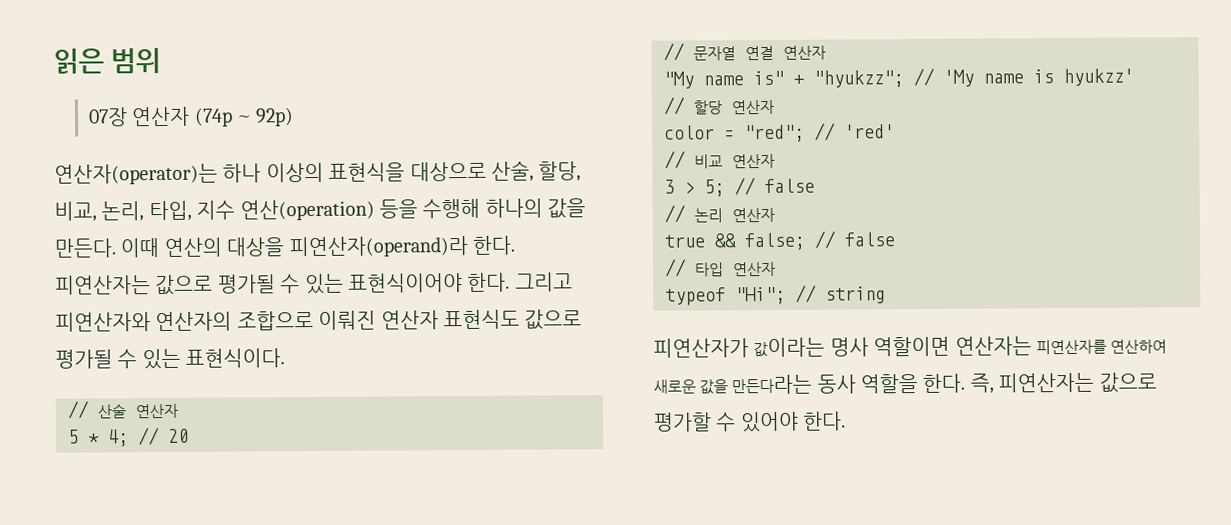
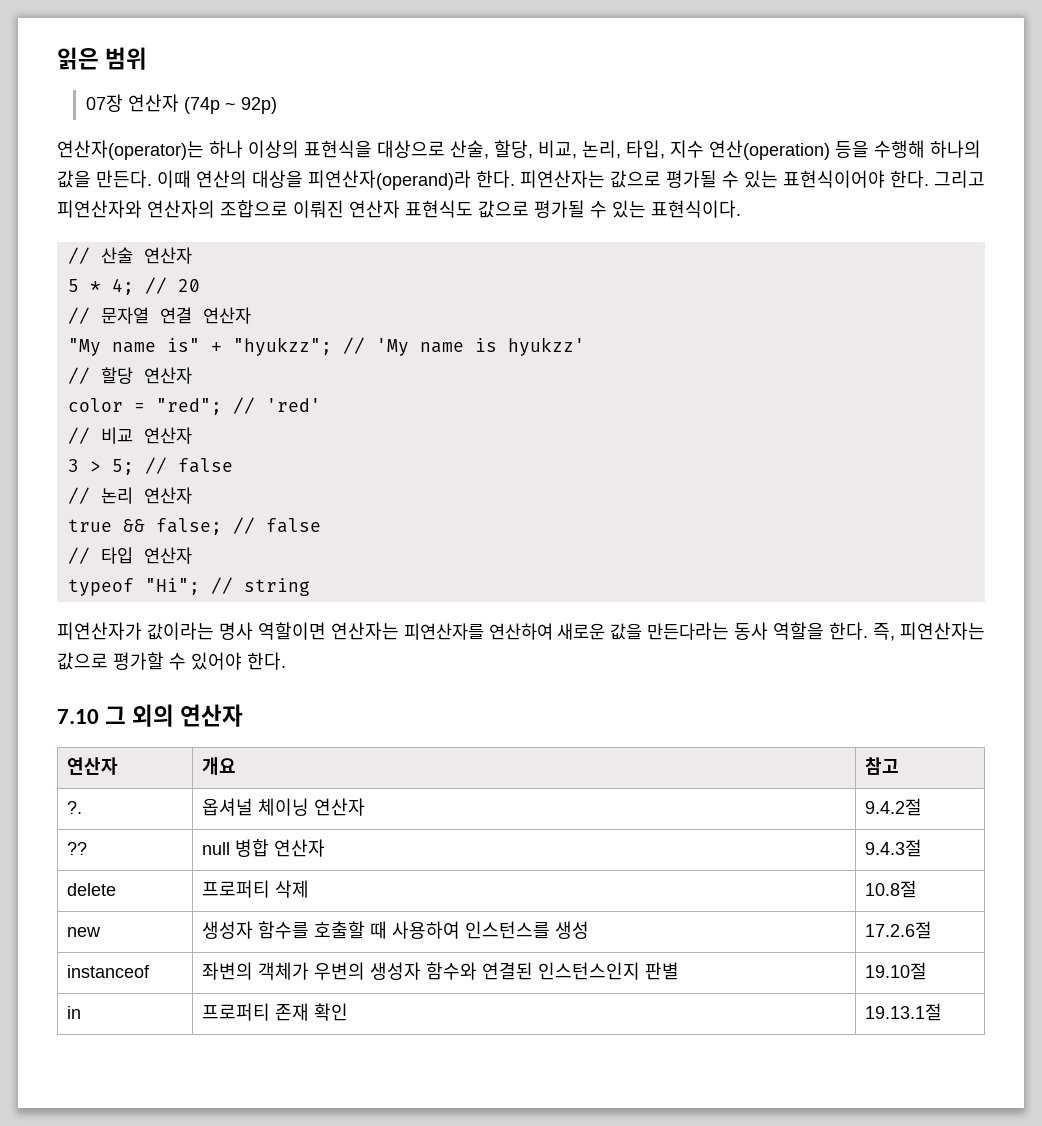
+ 7.10 그 외의 연산자
+ 연산자 | 개요 | 참고
+ ?. | 옵셔널 체이닝 연산자 | 9.4.2절
+ ?? | null 병합 연산자 | 9.4.3절
+ delete | 프로퍼티 삭제 | 10.8절
+ new | 생성자 함수를 호출할 때 사용하여 인스턴스를 생성 | 17.2.6절
+ instanceof | 좌변의 객체가 우변의 생성자 함수와 연결된 인스턴스인지 판별 | 19.10절
+ in | 프로퍼티 존재 확인 | 19.13.1절

